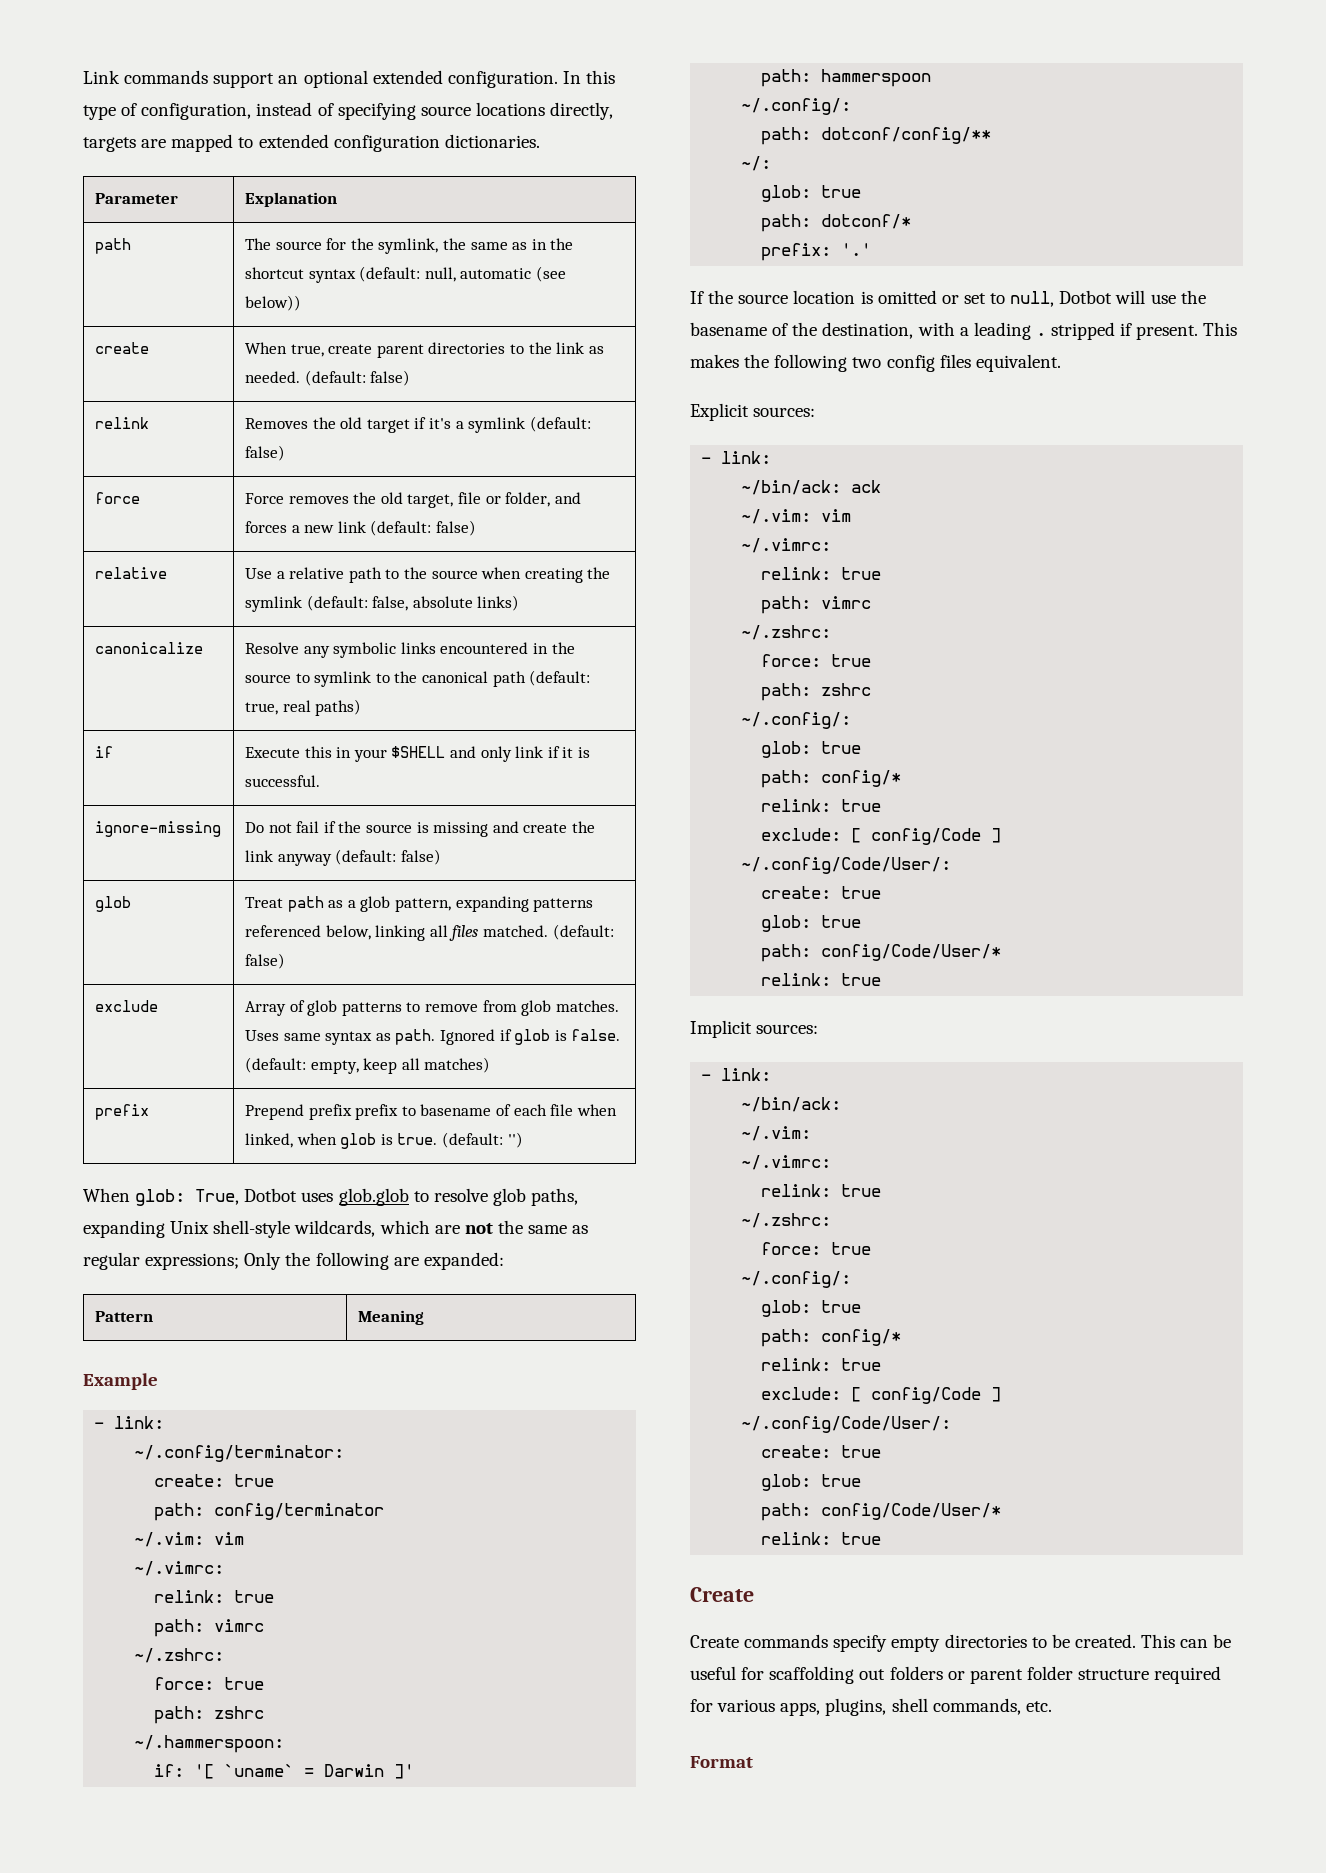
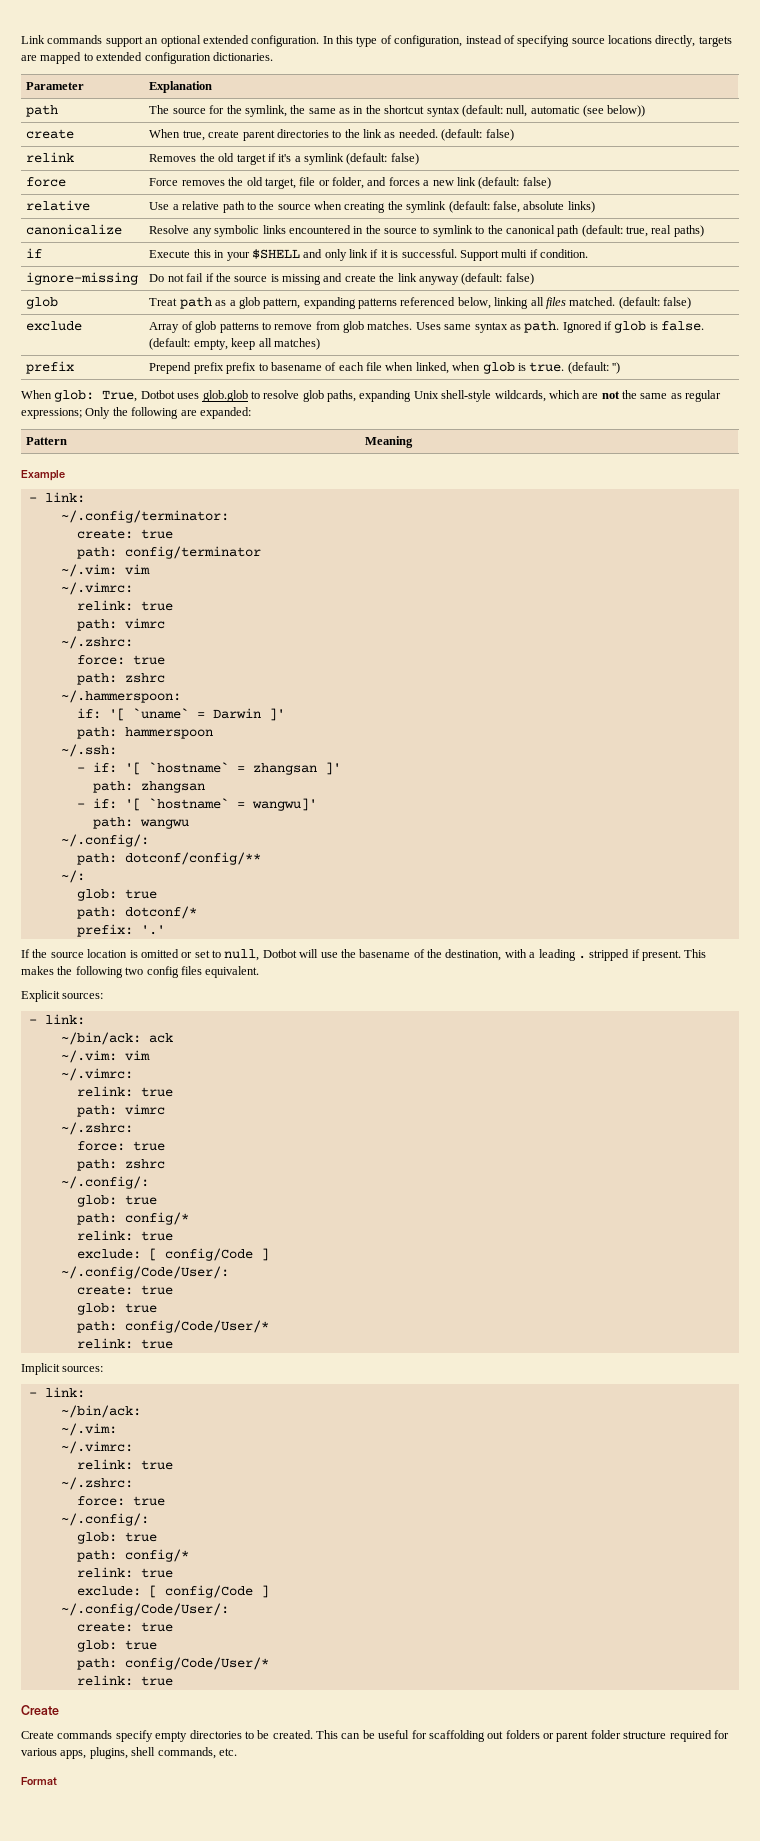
- if | Execute this in your $SHELL and only link if it is successful.
+ if | Execute this in your $SHELL and only link if it is successful. Support multi if condition.
+ ~/.ssh:
+ - if: '[ `hostname` = zhangsan ]'
+ path: zhangsan
+ - if: '[ `hostname` = wangwu]'
+ path: wangwu

